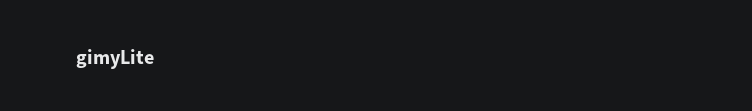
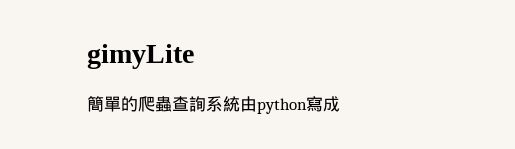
+ 簡單的爬蟲查詢系統由python寫成

